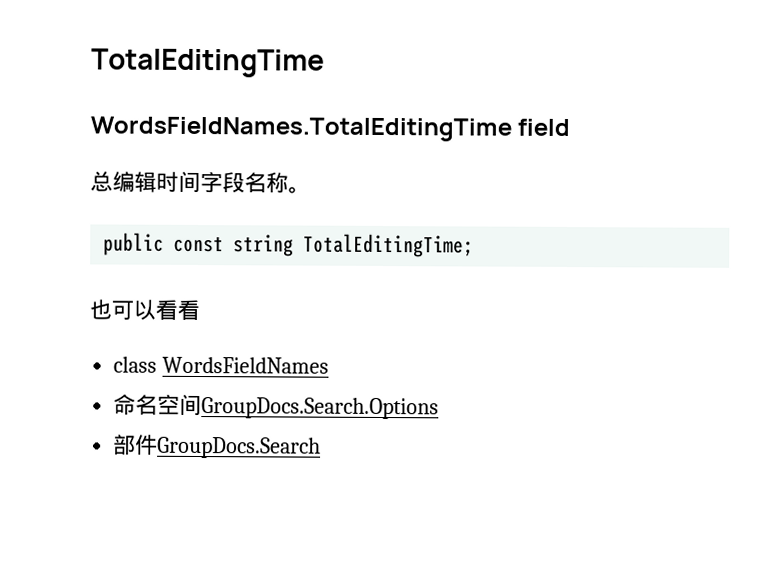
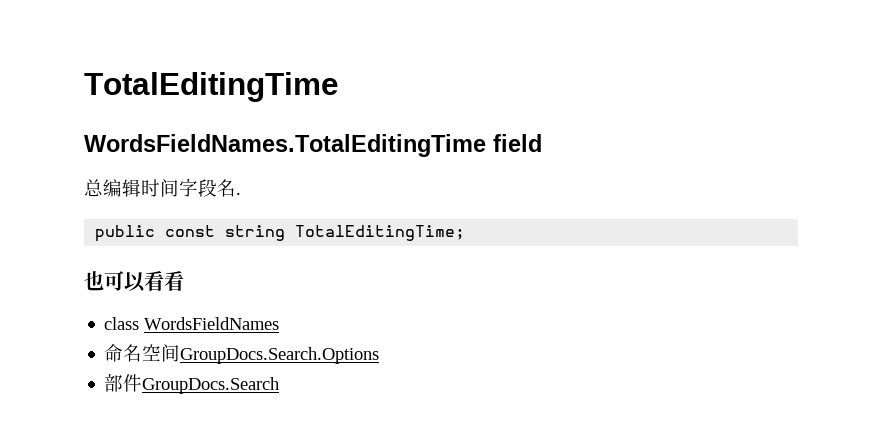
- 总编辑时间字段名称。
+ 总编辑时间字段名.

